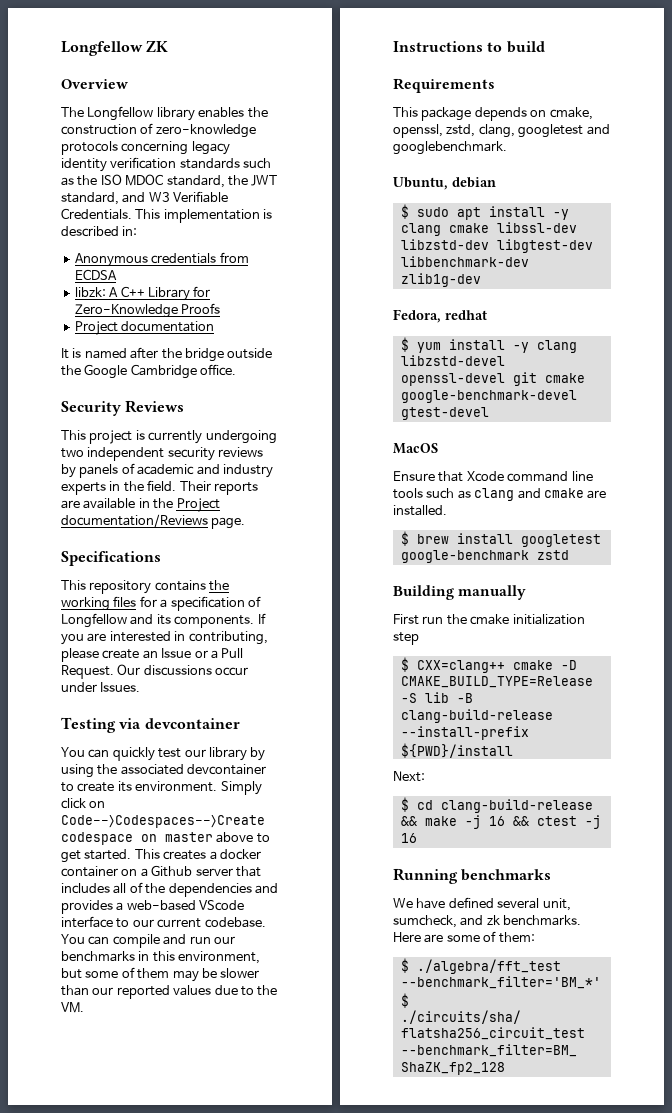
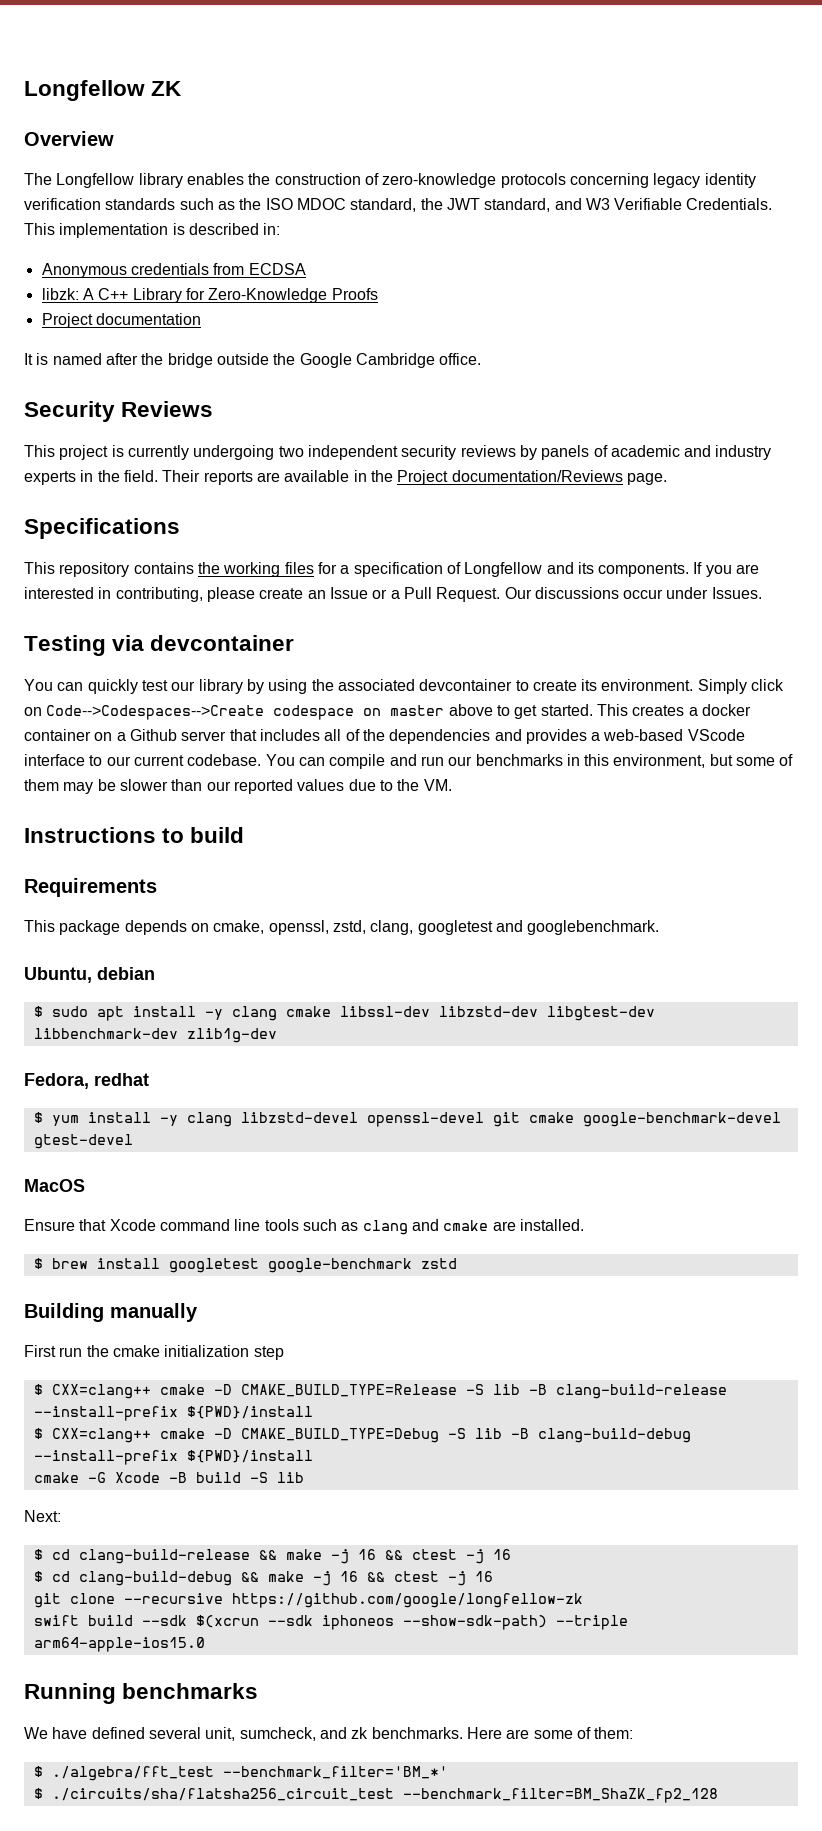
+ $ CXX=clang++ cmake -D CMAKE_BUILD_TYPE=Debug -S lib -B clang-build-debug --install-prefix ${PWD}/install
+ cmake -G Xcode -B build -S lib
+ $ cd clang-build-debug && make -j 16 && ctest -j 16
+ git clone --recursive https://github.com/google/longfellow-zk
+ swift build --sdk $(xcrun --sdk iphoneos --show-sdk-path) --triple arm64-apple-ios15.0

